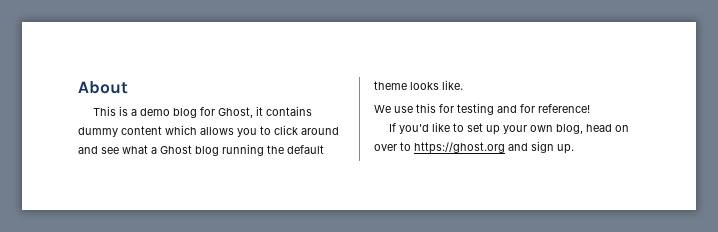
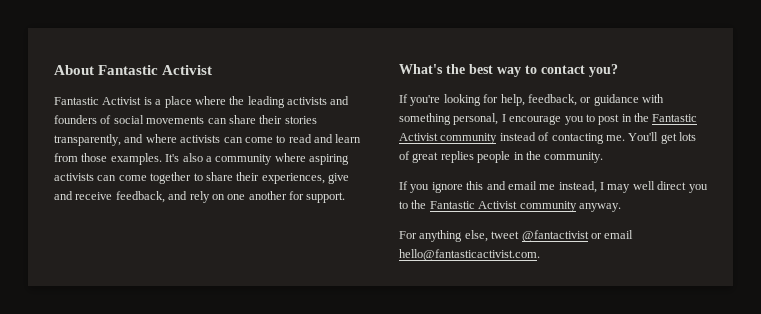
- About
- This is a demo blog for Ghost, it contains dummy content which allows you to click around and see what a Ghost blog running the default theme looks like.
- We use this for testing and for reference!
- If you'd like to set up your own blog, head on over to https://ghost.org and sign up.
+ About Fantastic Activist
+ Fantastic Activist is a place where the leading activists and founders of social movements can share their stories transparently, and where activists can come to read and learn from those examples. It's also a community where aspiring activists can come together to share their experiences, give and receive feedback, and rely on one another for support.
+ What's the best way to contact you?
+ If you're looking for help, feedback, or guidance with something personal, I encourage you to post in the Fantastic Activist community instead of contacting me. You'll get lots of great replies people in the community.
+ If you ignore this and email me instead, I may well direct you to the Fantastic Activist community anyway.
+ For anything else, tweet @fantactivist or email hello@fantasticactivist.com.

